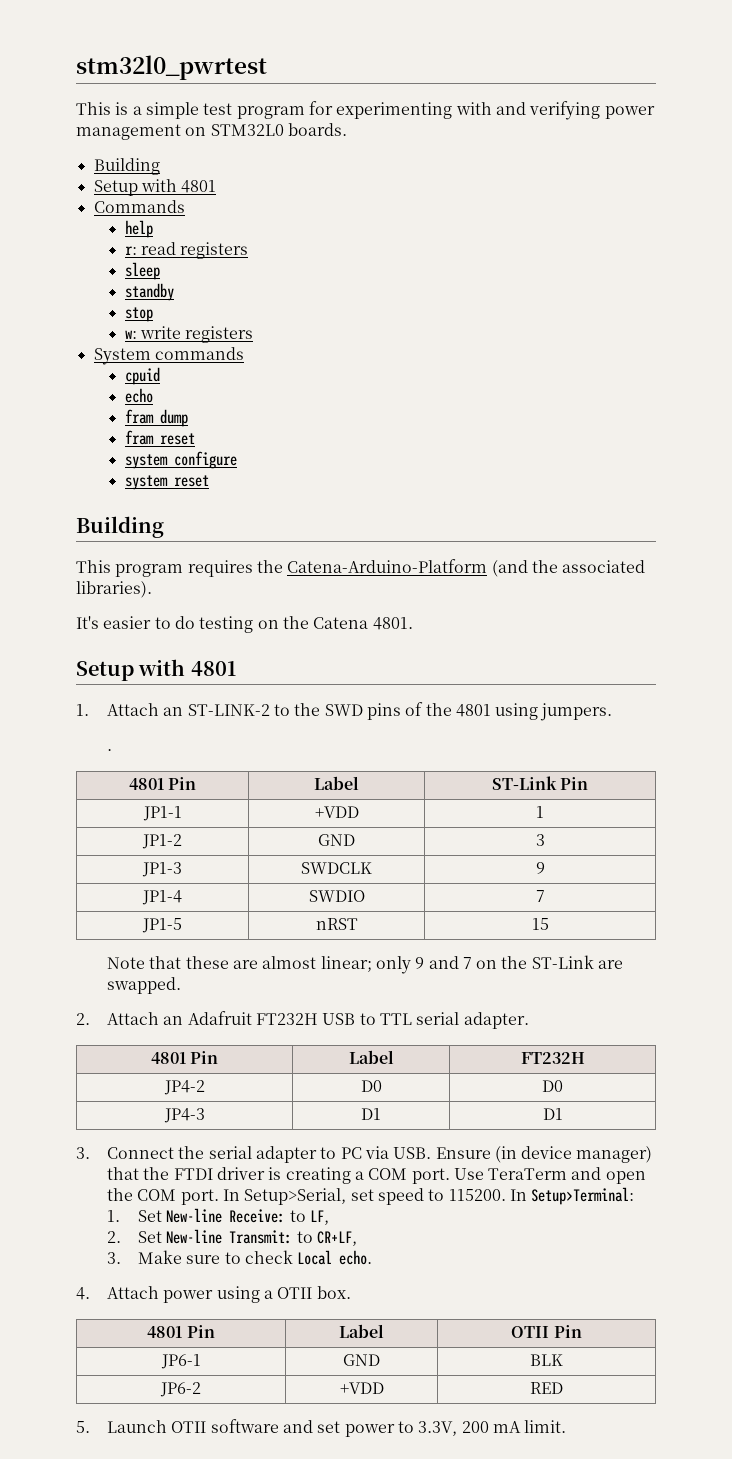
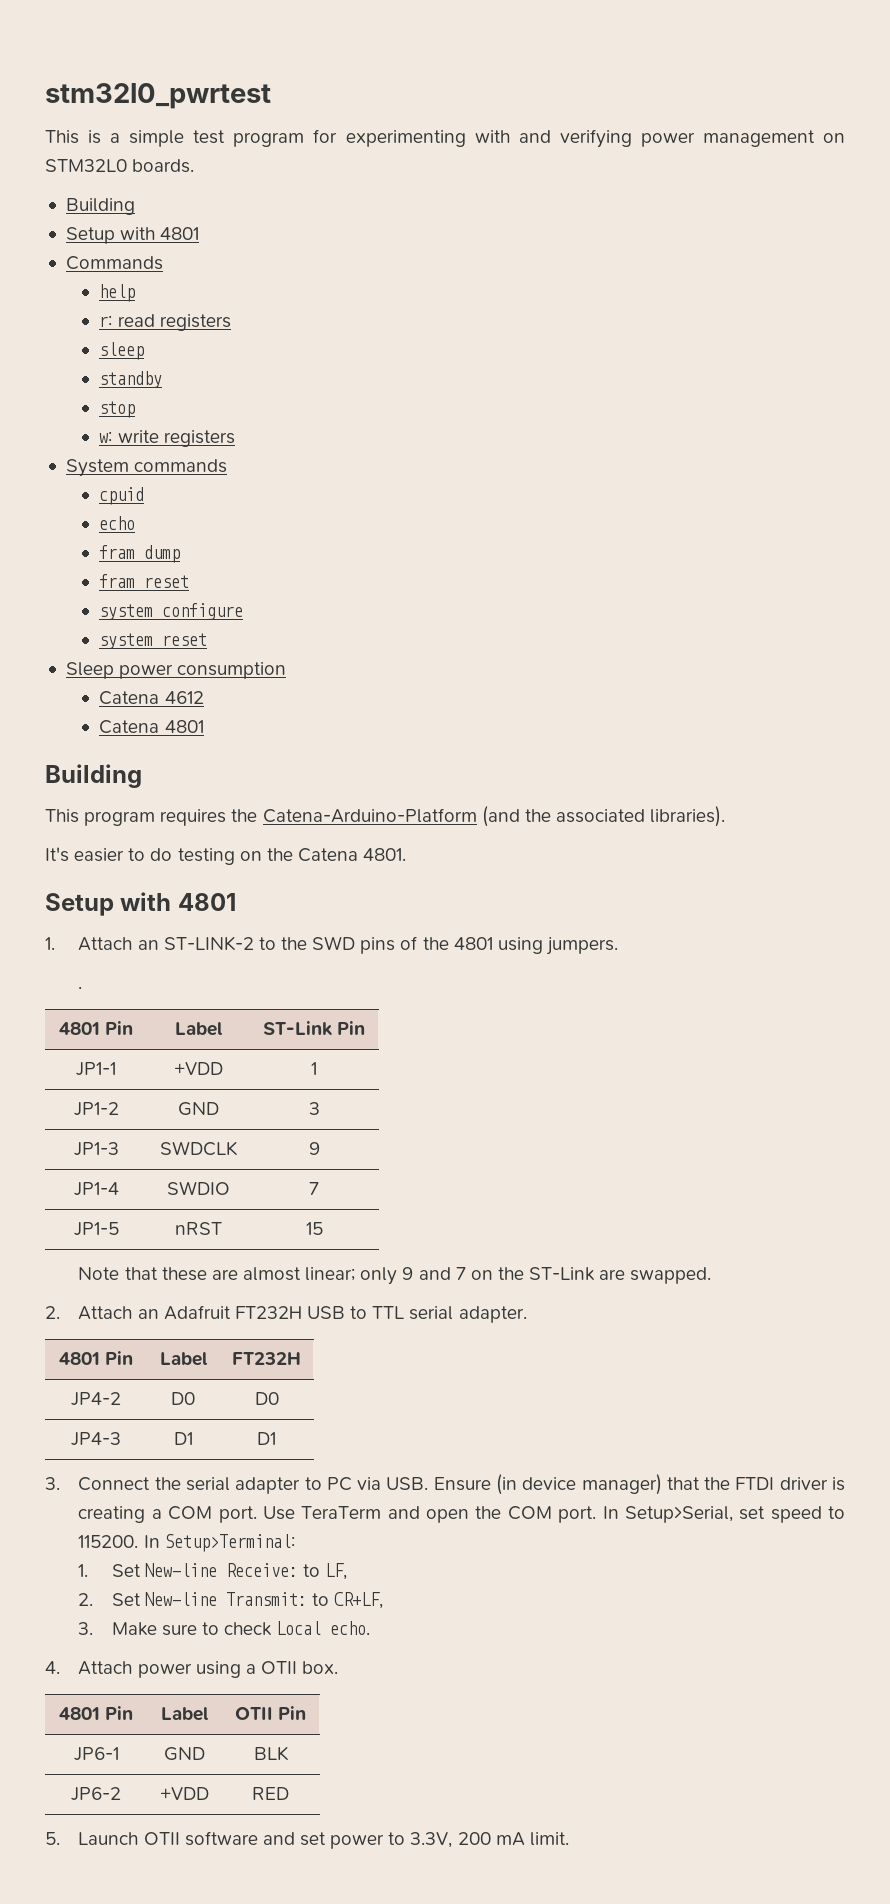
+ Sleep power consumption
+ Catena 4612
+ Catena 4801

